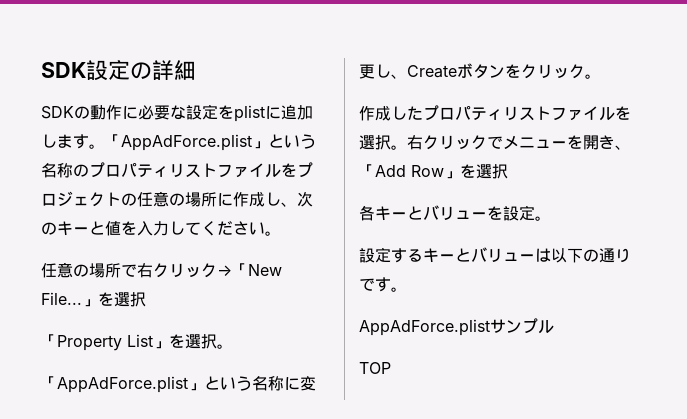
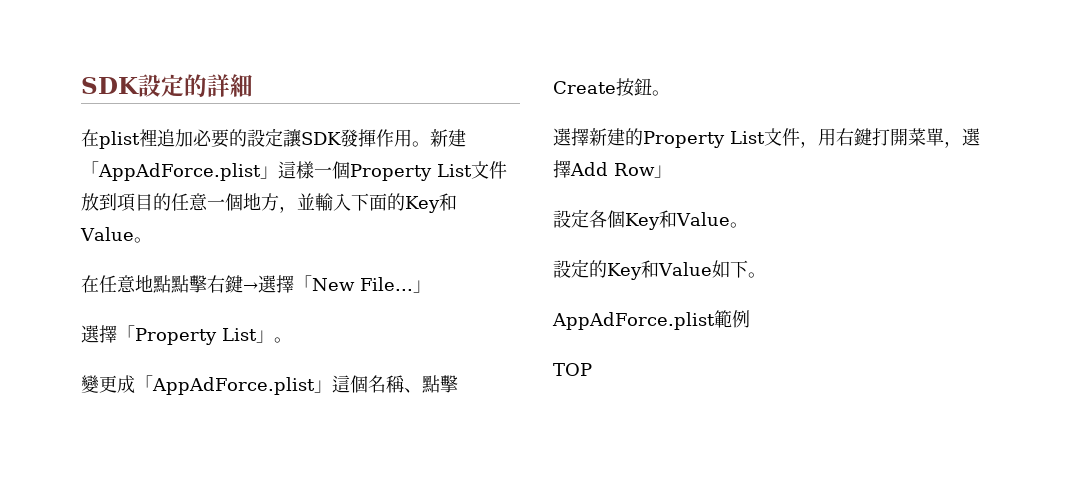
- SDK設定の詳細
+ SDK設定的詳細
- SDKの動作に必要な設定をplistに追加します。「AppAdForce.plist」という名称のプロパティリストファイルをプロジェクトの任意の場所に作成し、次のキーと値を入力してください。
- 任意の場所で右クリック→「New File...」を選択
- 「Property List」を選択。
- 「AppAdForce.plist」という名称に変更し、Createボタンをクリック。
- 作成したプロパティリストファイルを選択。右クリックでメニューを開き、「Add Row」を選択
- 各キーとバリューを設定。
- 設定するキーとバリューは以下の通りです。
+ 在plist裡追加必要的設定讓SDK發揮作用。新建「AppAdForce.plist」這樣一個Property List文件放到項目的任意一個地方，並輸入下面的Key和Value。
+ 在任意地點點擊右鍵→選擇「New File...」
+ 選擇「Property List」。
+ 變更成「AppAdForce.plist」這個名稱、點擊Create按鈕。
+ 選擇新建的Property List文件，用右鍵打開菜單，選擇Add Row」
+ 設定各個Key和Value。
+ 設定的Key和Value如下。
- AppAdForce.plistサンプル
+ AppAdForce.plist範例

